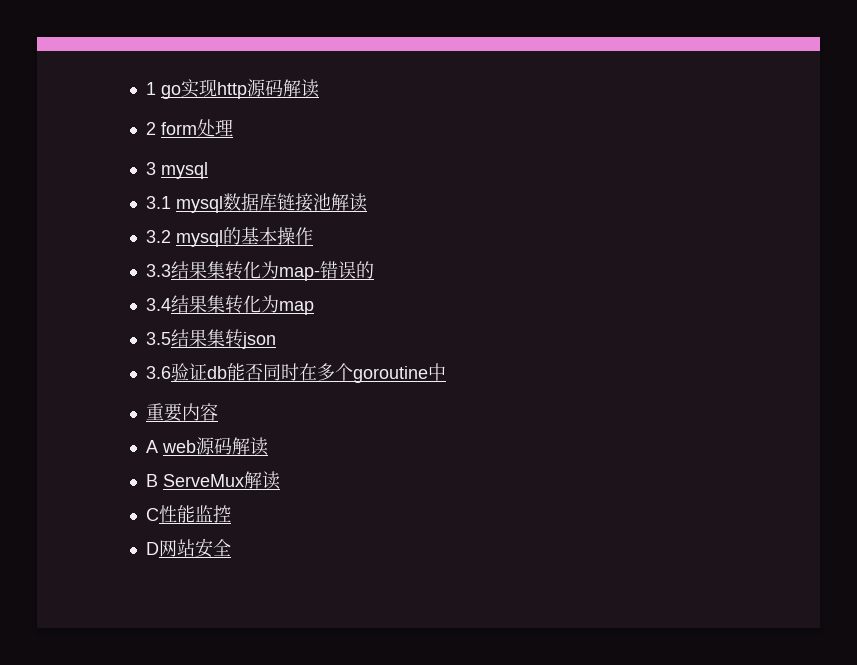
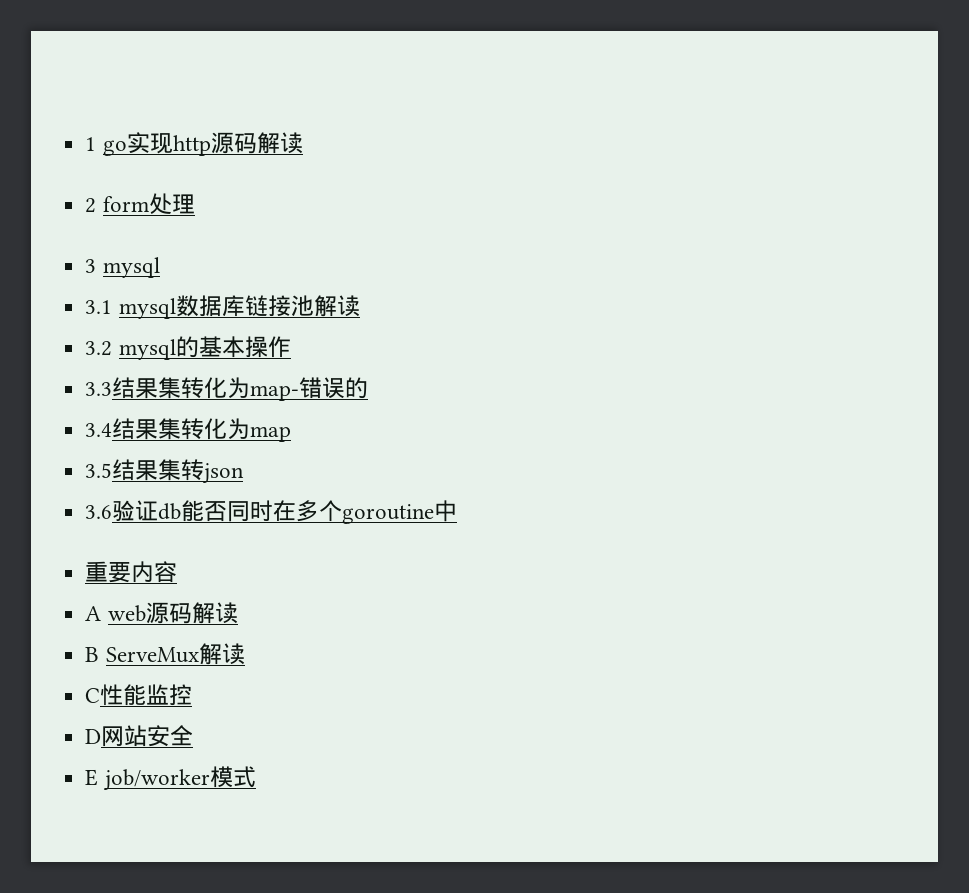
+ E job/worker模式

